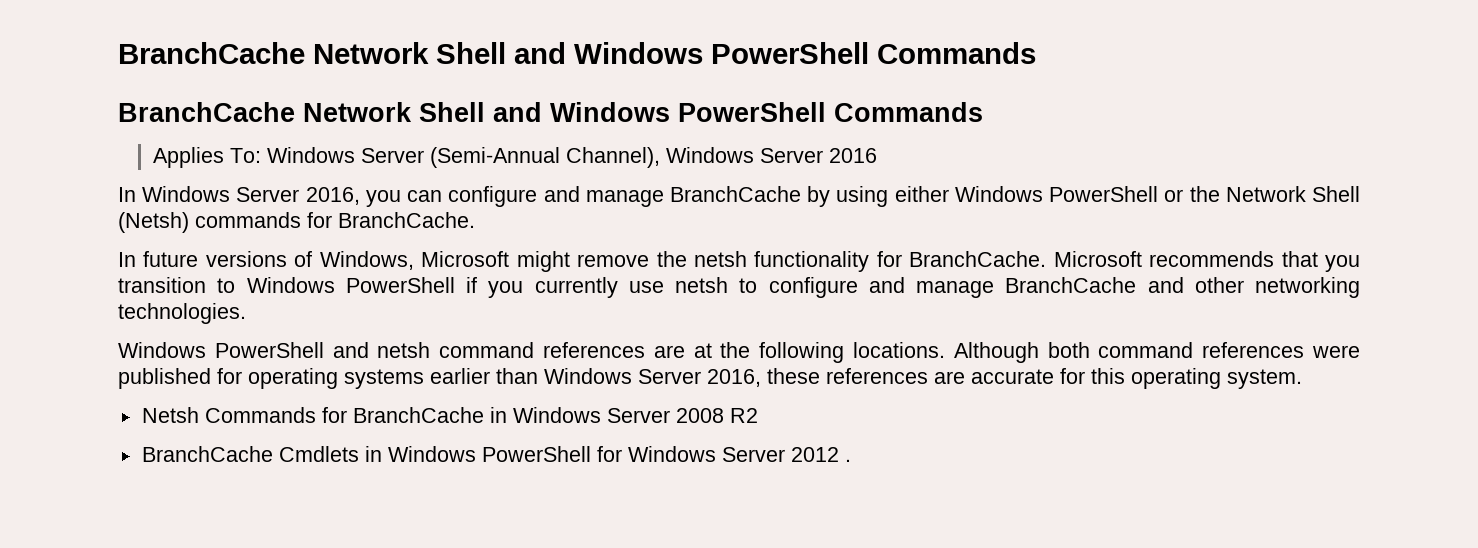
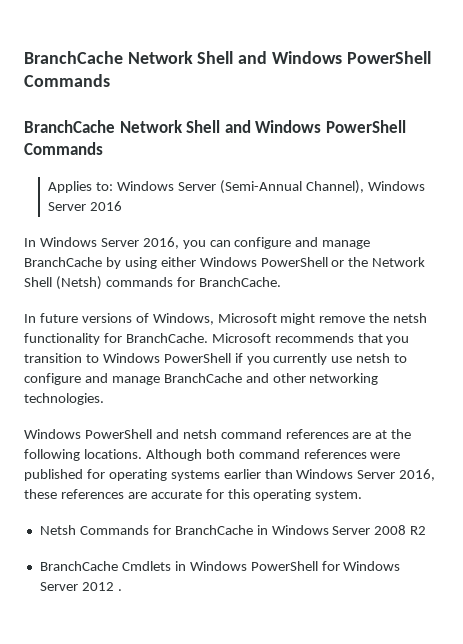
- Applies To: Windows Server (Semi-Annual Channel), Windows Server 2016
+ Applies to: Windows Server (Semi-Annual Channel), Windows Server 2016

